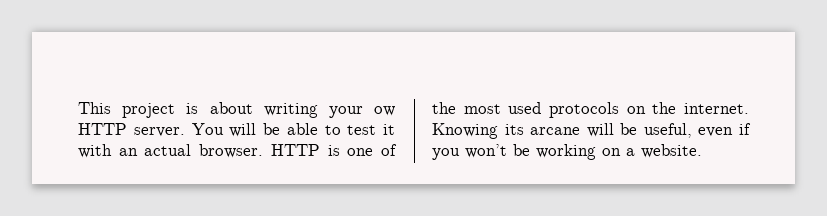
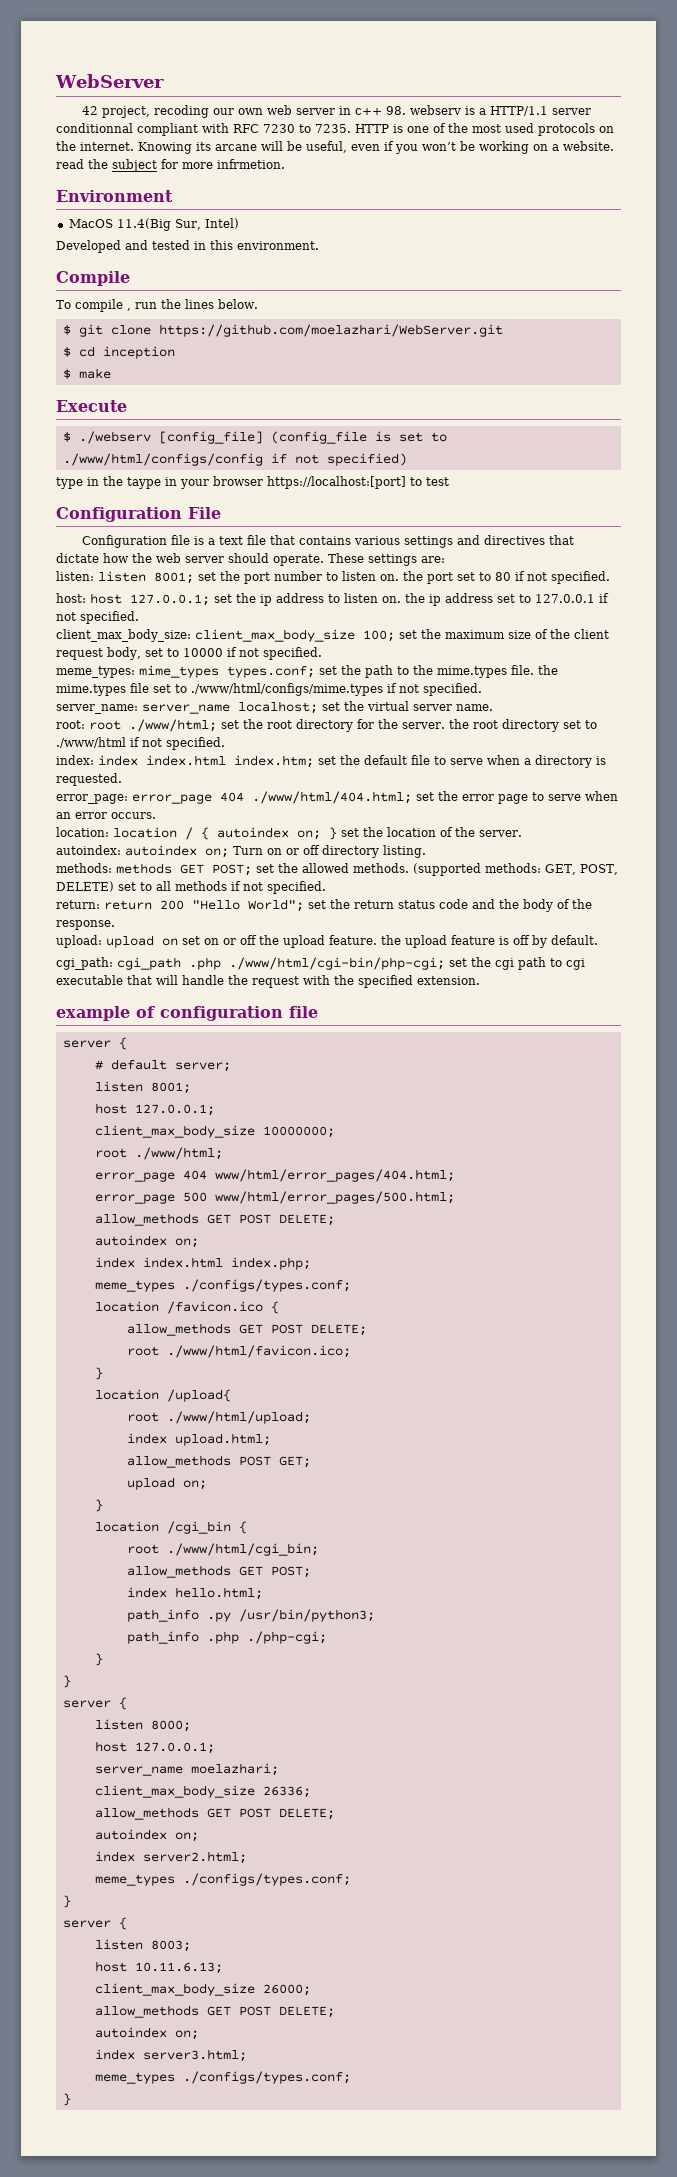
- This project is about writing your ow HTTP server. You will be able to test it with an actual browser.
+ WebServer
+ 42 project, recoding our own web server in c++ 98. webserv is a HTTP/1.1 server conditionnal compliant with RFC 7230 to 7235.
- Knowing its arcane will be useful, even if you won’t be working on a website.
+ Knowing its arcane will be useful, even if you won’t be working on a website. read the subject for more infrmetion.
+ Environment
+ MacOS 11.4(Big Sur, Intel)
+ Developed and tested in this environment.
+ Compile
+ To compile , run the lines below.
+ $ git clone https://github.com/moelazhari/WebServer.git
+ $ cd inception
+ $ make
+ Execute
+ $ ./webserv [config_file] (config_file is set to ./www/html/configs/config if not specified)
+ type in the taype in your browser https://localhost:[port] to test
+ Configuration File
+ Configuration file is a text file that contains various settings and directives that dictate how the web server should operate. These settings are:
+ listen: listen 8001; set the port number to listen on. the port set to 80 if not specified.
+ host: host 127.0.0.1; set the ip address to listen on. the ip address set to 127.0.0.1 if not specified.
+ client_max_body_size: client_max_body_size 100; set the maximum size of the client request body, set to 10000 if not specified.
+ meme_types: mime_types types.conf; set the path to the mime.types file. the mime.types file set to ./www/html/configs/mime.types if not specified.
+ server_name: server_name localhost; set the virtual server name.
+ root: root ./www/html; set the root directory for the server. the root directory set to ./www/html if not specified.
+ index: index index.html index.htm; set the default file to serve when a directory is requested.
+ error_page: error_page 404 ./www/html/404.html; set the error page to serve when an error occurs.
+ location: location / { autoindex on; } set the location of the server.
+ autoindex: autoindex on; Turn on or off directory listing.
+ methods: methods GET POST; set the allowed methods. (supported methods: GET, POST, DELETE) set to all methods if not specified.
+ return: return 200 "Hello World"; set the return status code and the body of the response.
+ upload: upload on set on or off the upload feature. the upload feature is off by default.
+ cgi_path: cgi_path .php ./www/html/cgi-bin/php-cgi; set the cgi path to cgi executable that will handle the request with the specified extension.
+ example of configuration file
+ server {
+ # default server;
+ listen 8001;
+ host 127.0.0.1;
+ client_max_body_size 10000000;
+ root ./www/html;
+ error_page 404 www/html/error_pages/404.html;
+ error_page 500 www/html/error_pages/500.html;
+ allow_methods GET POST DELETE;
+ autoindex on;
+ index index.html index.php;
+ meme_types ./configs/types.conf;
+ location /favicon.ico {
+ allow_methods GET POST DELETE;
+ root ./www/html/favicon.ico;
+ }
+ location /upload{
+ root ./www/html/upload;
+ index upload.html;
+ allow_methods POST GET;
+ upload on;
+ }
+ location /cgi_bin {
+ root ./www/html/cgi_bin;
+ allow_methods GET POST;
+ index hello.html;
+ path_info .py /usr/bin/python3;
+ path_info .php ./php-cgi;
+ }
+ }
+ server {
+ listen 8000;
+ host 127.0.0.1;
+ server_name moelazhari;
+ client_max_body_size 26336;
+ allow_methods GET POST DELETE;
+ autoindex on;
+ index server2.html;
+ meme_types ./configs/types.conf;
+ }
+ server {
+ listen 8003;
+ host 10.11.6.13;
+ client_max_body_size 26000;
+ allow_methods GET POST DELETE;
+ autoindex on;
+ index server3.html;
+ meme_types ./configs/types.conf;
+ }

